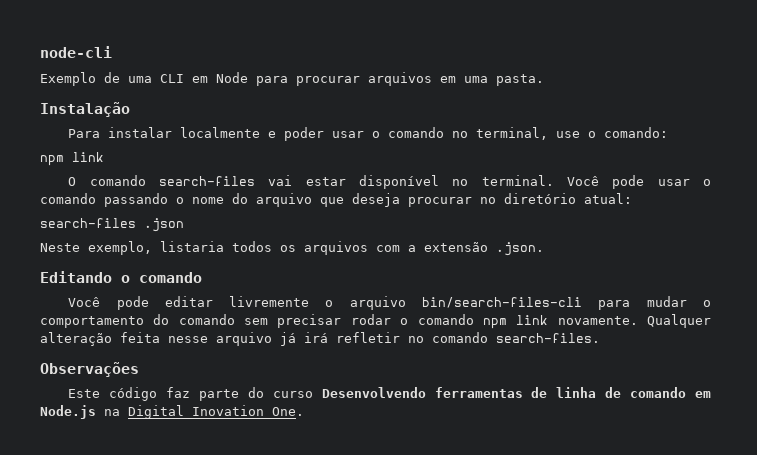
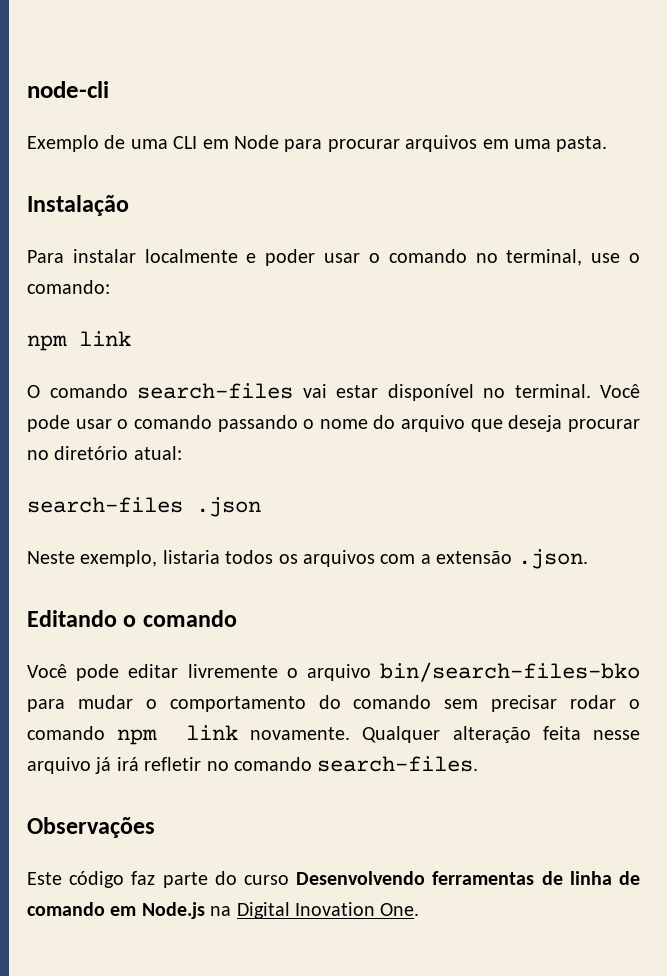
- Você pode editar livremente o arquivo bin/search-files-cli para mudar o comportamento do comando sem precisar rodar o comando npm link novamente.
+ Você pode editar livremente o arquivo bin/search-files-bko para mudar o comportamento do comando sem precisar rodar o comando npm link novamente.

